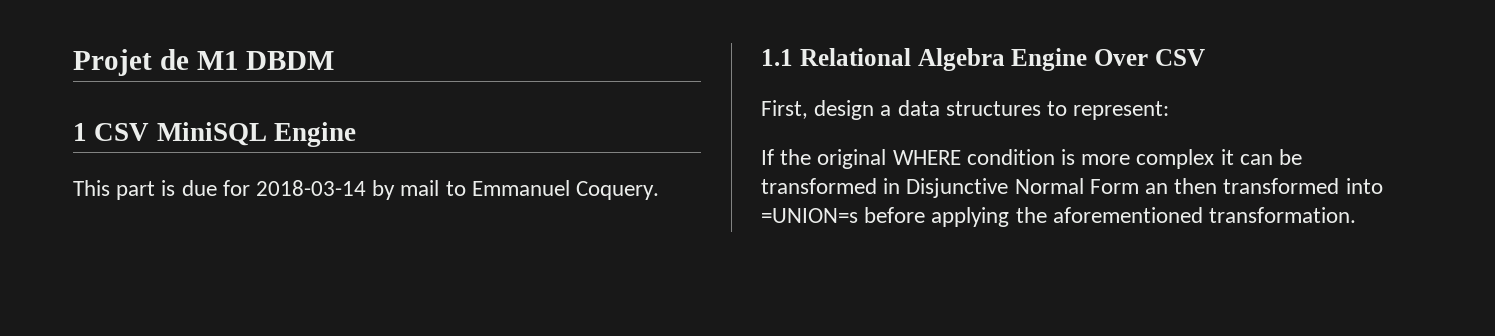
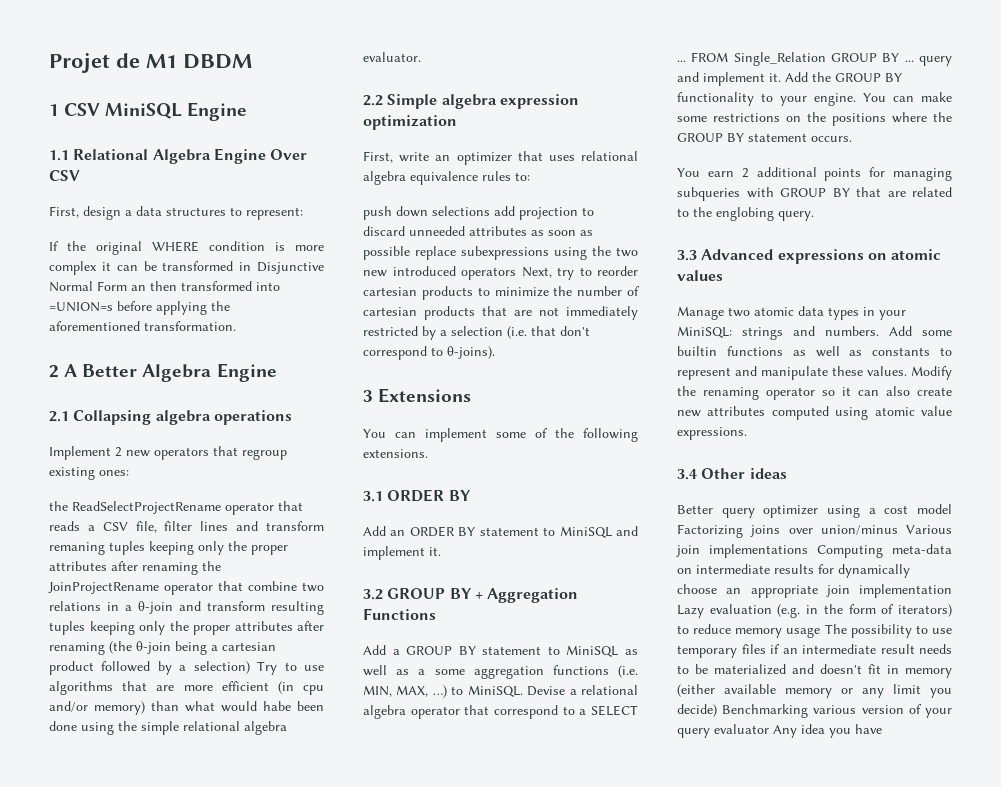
- This part is due for 2018-03-14 by mail to Emmanuel Coquery.
+ 2 A Better Algebra Engine
+ 2.1 Collapsing algebra operations
+ Implement 2 new operators that regroup existing ones:
+ the ReadSelectProjectRename operator that reads a CSV file, filter lines and transform remaning tuples keeping only the proper attributes after renaming the JoinProjectRename operator that combine two relations in a θ-join and transform resulting tuples keeping only the proper attributes after renaming (the θ-join being a cartesian product followed by a selection) Try to use algorithms that are more efficient (in cpu and/or memory) than what would habe been done using the simple relational algebra evaluator.
+ 2.2 Simple algebra expression optimization
+ First, write an optimizer that uses relational algebra equivalence rules to:
+ push down selections add projection to discard unneeded attributes as soon as possible replace subexpressions using the two new introduced operators Next, try to reorder cartesian products to minimize the number of cartesian products that are not immediately restricted by a selection (i.e. that don't correspond to θ-joins).
+ 3 Extensions
+ You can implement some of the following extensions.
+ 3.1 ORDER BY
+ Add an ORDER BY statement to MiniSQL and implement it.
+ 3.2 GROUP BY + Aggregation Functions
+ Add a GROUP BY statement to MiniSQL as well as a some aggregation functions (i.e. MIN, MAX, …) to MiniSQL. Devise a relational algebra operator that correspond to a SELECT ... FROM Single_Relation GROUP BY ... query and implement it. Add the GROUP BY functionality to your engine. You can make some restrictions on the positions where the GROUP BY statement occurs.
+ You earn 2 additional points for managing subqueries with GROUP BY that are related to the englobing query.
+ 3.3 Advanced expressions on atomic values
+ Manage two atomic data types in your MiniSQL: strings and numbers. Add some builtin functions as well as constants to represent and manipulate these values. Modify the renaming operator so it can also create new attributes computed using atomic value expressions.
+ 3.4 Other ideas
+ Better query optimizer using a cost model Factorizing joins over union/minus Various join implementations Computing meta-data on intermediate results for dynamically choose an appropriate join implementation Lazy evaluation (e.g. in the form of iterators) to reduce memory usage The possibility to use temporary files if an intermediate result needs to be materialized and doesn't fit in memory (either available memory or any limit you decide) Benchmarking various version of your query evaluator Any idea you have

